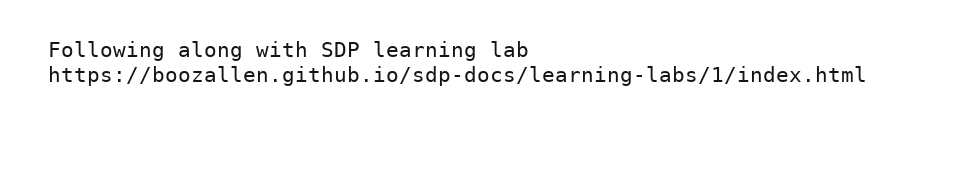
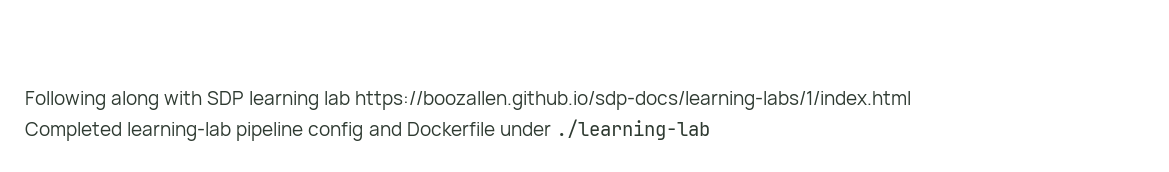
+ Completed learning-lab pipeline config and Dockerfile under ./learning-lab

